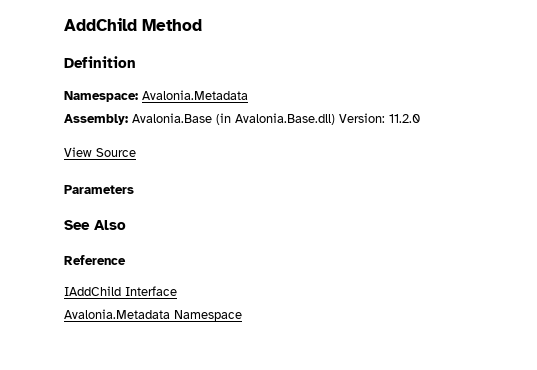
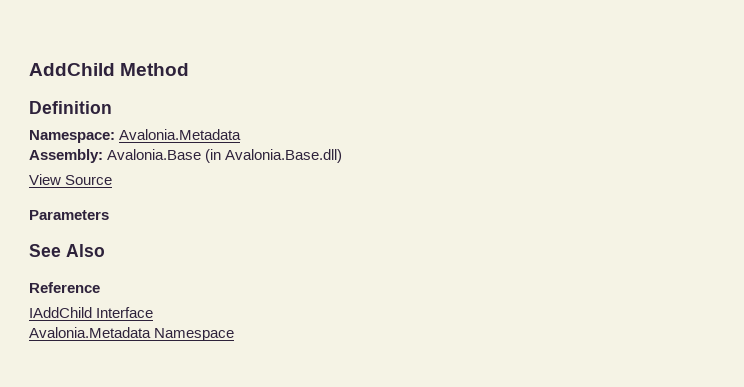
- Assembly: Avalonia.Base (in Avalonia.Base.dll) Version: 11.2.0
+ Assembly: Avalonia.Base (in Avalonia.Base.dll)

